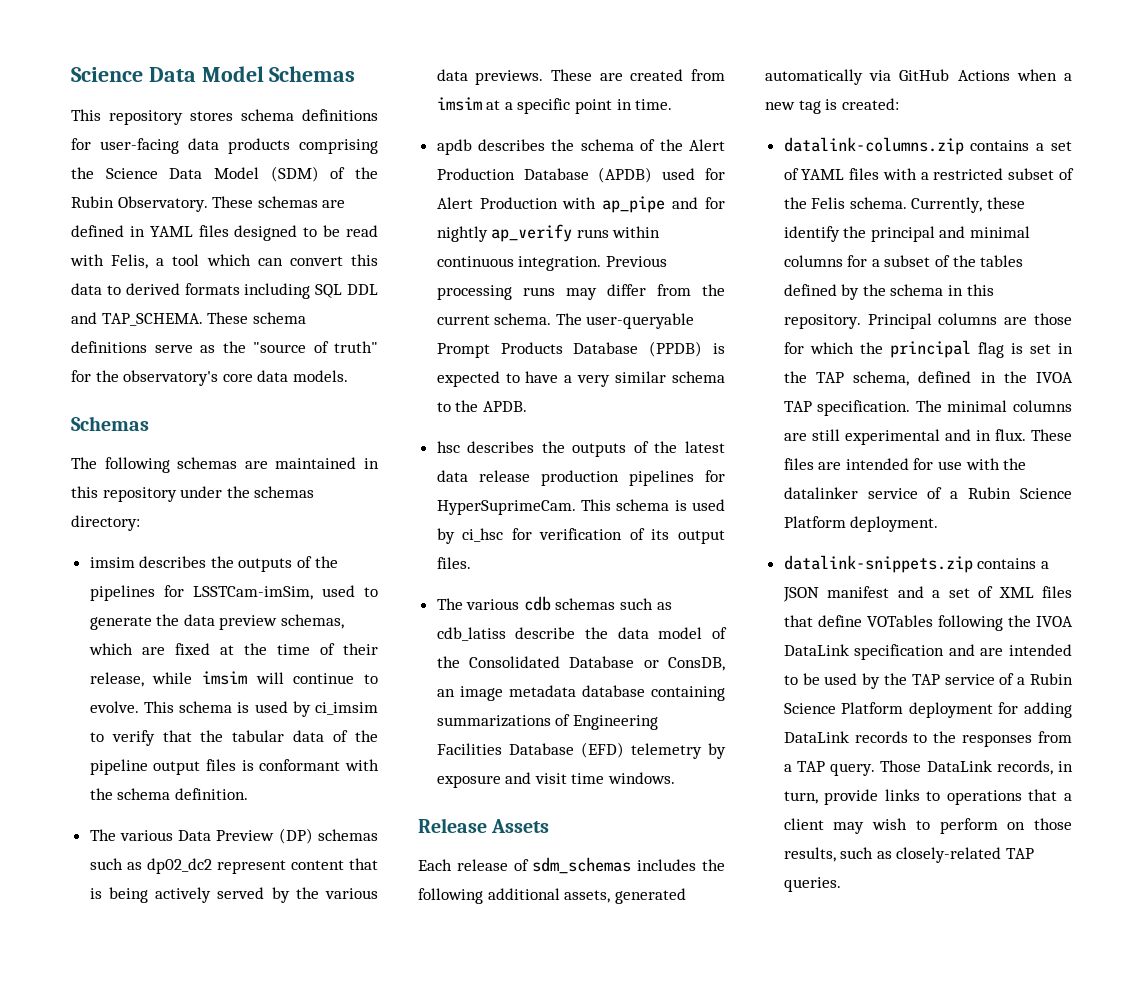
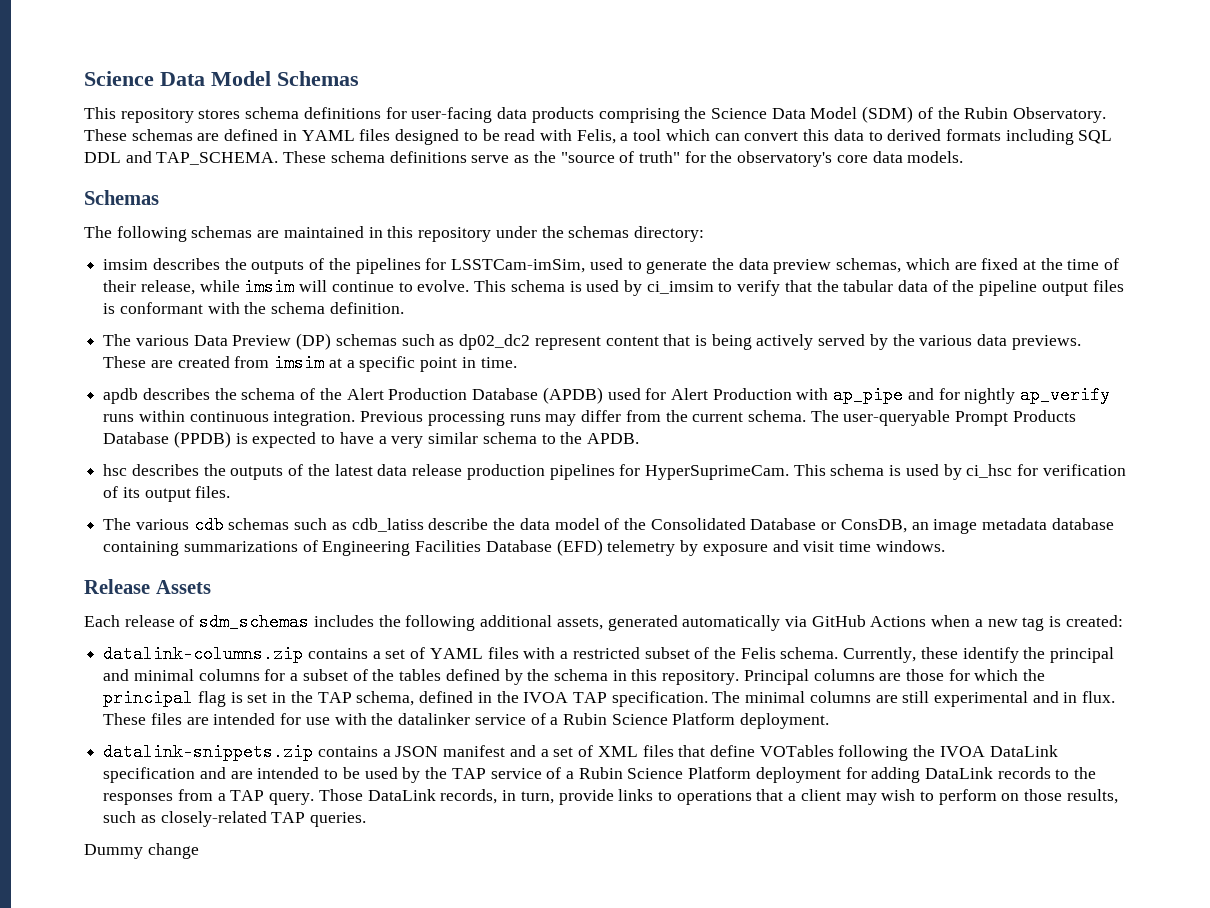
+ Dummy change

